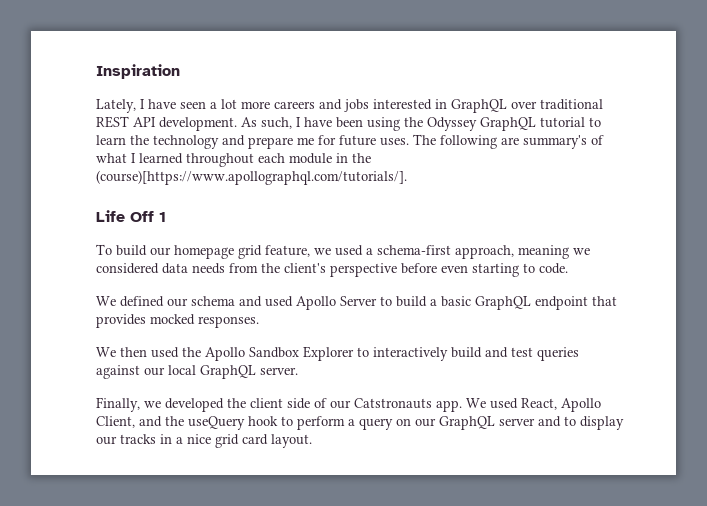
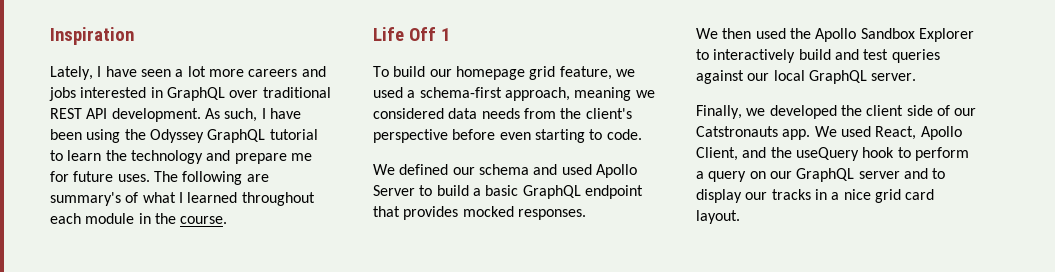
- The following are summary's of what I learned throughout each module in the (course)[https://www.apollographql.com/tutorials/].
+ The following are summary's of what I learned throughout each module in the course.

